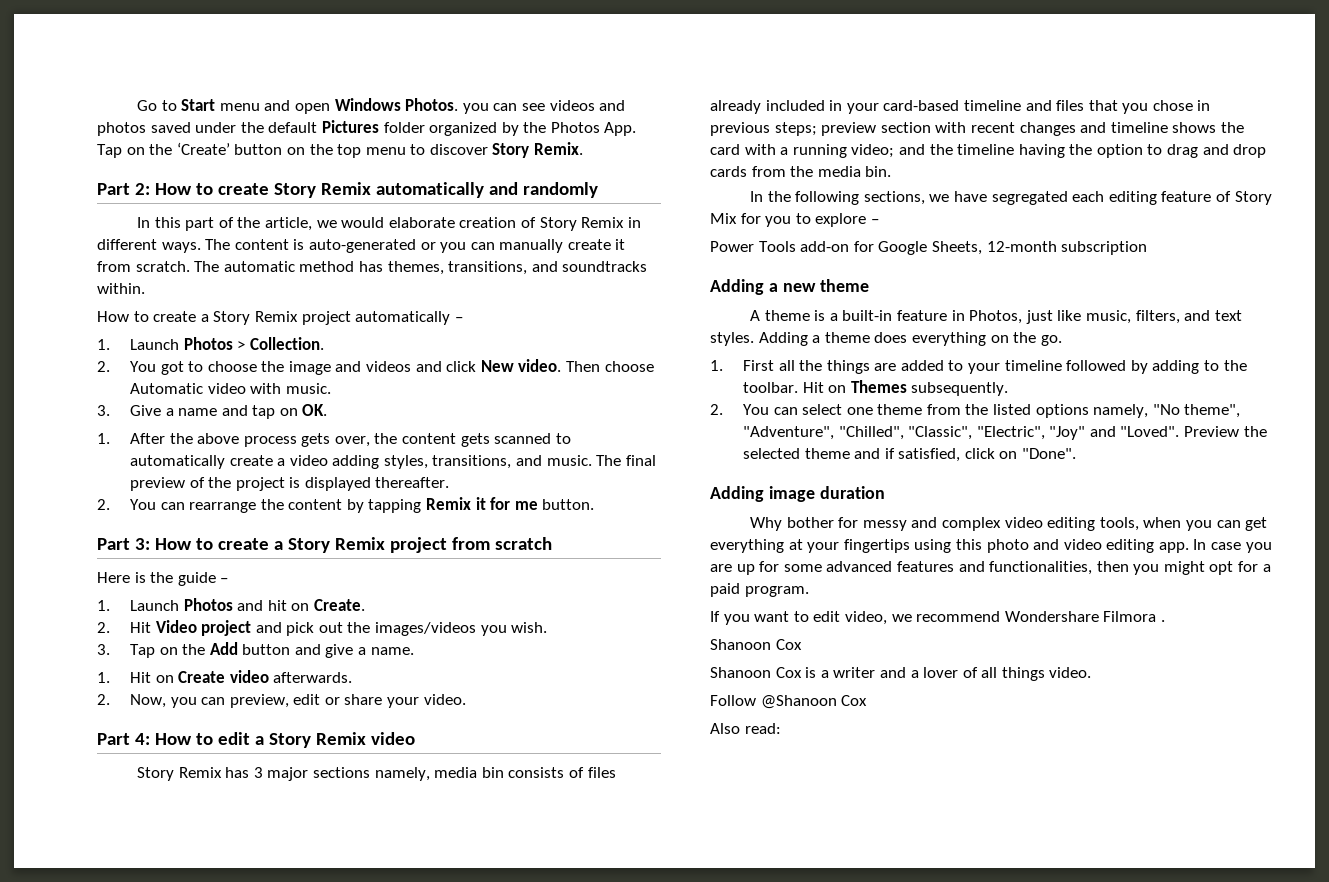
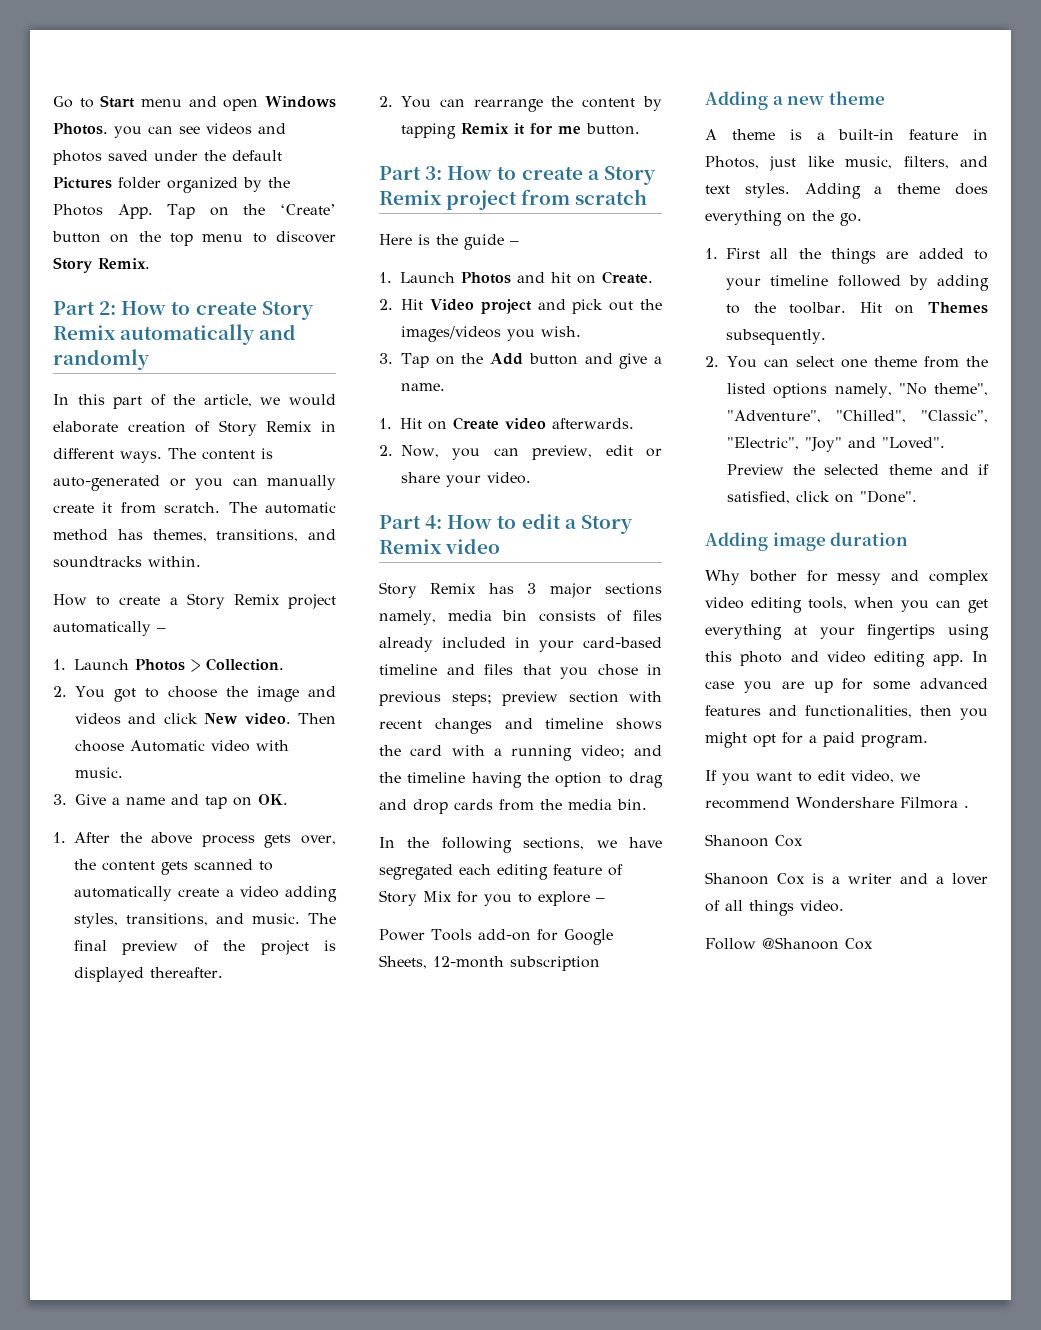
- Also read:

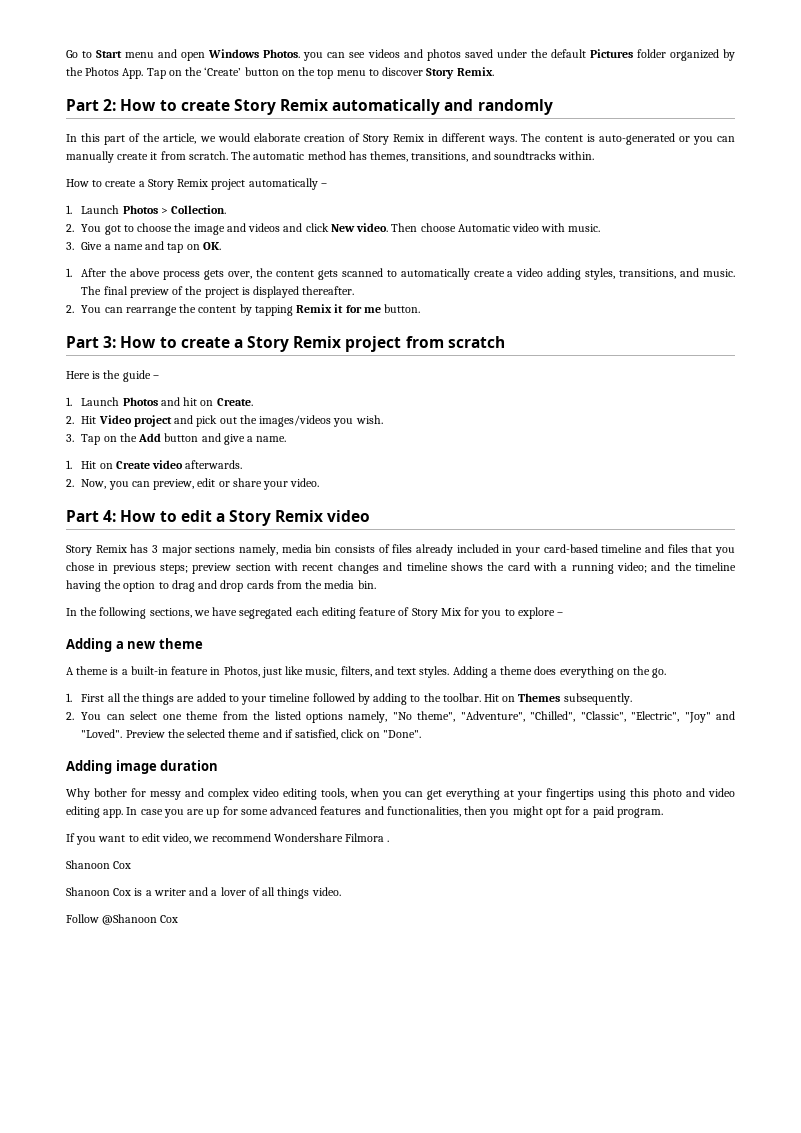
- Power Tools add-on for Google Sheets, 12-month subscription

